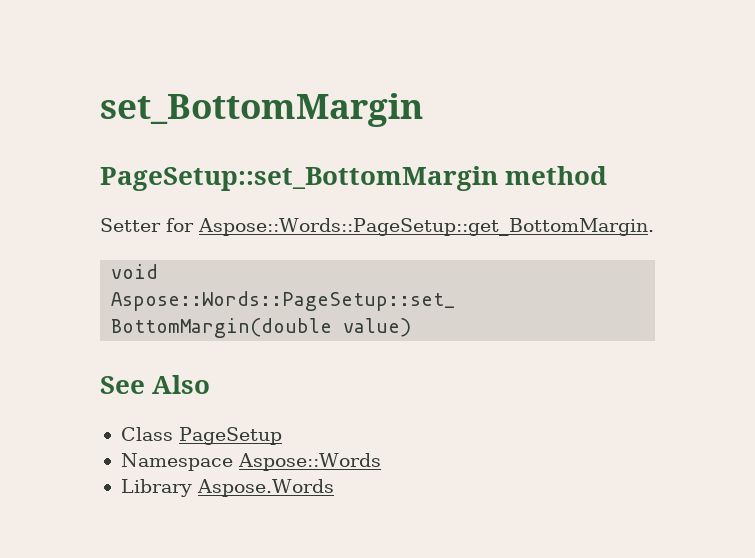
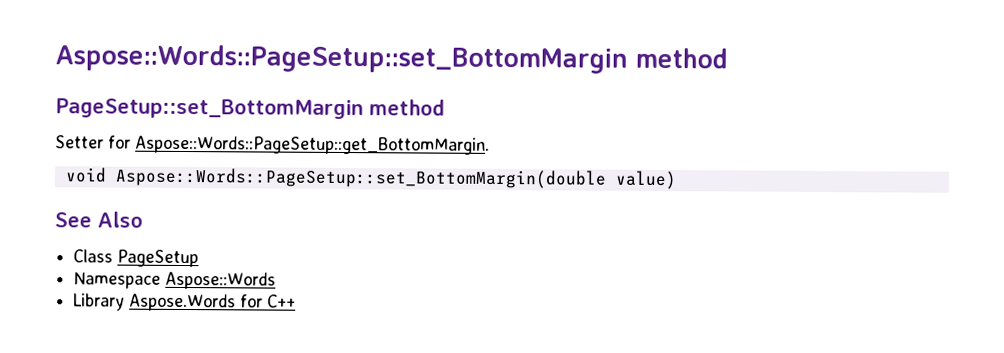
- set_BottomMargin
+ Aspose::Words::PageSetup::set_BottomMargin method
- Library Aspose.Words
+ Library Aspose.Words for C++

